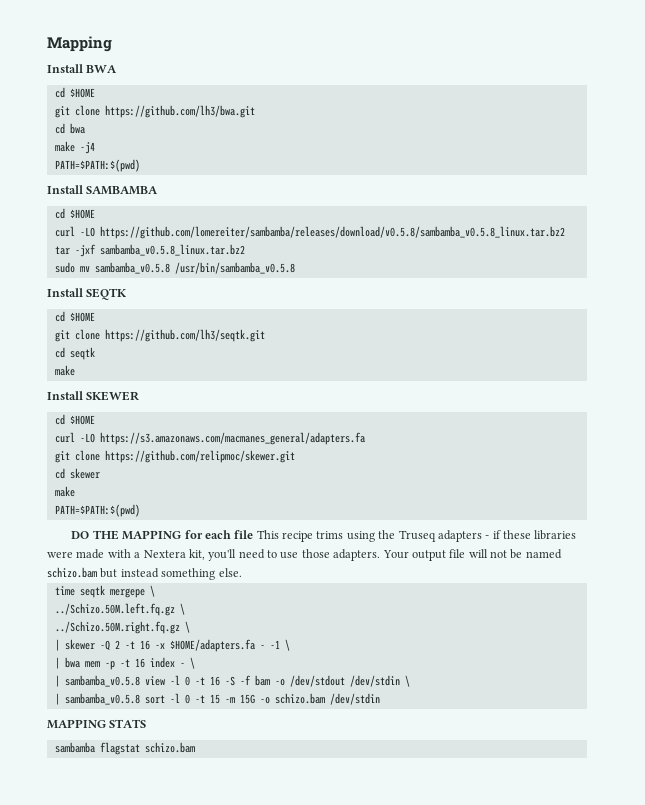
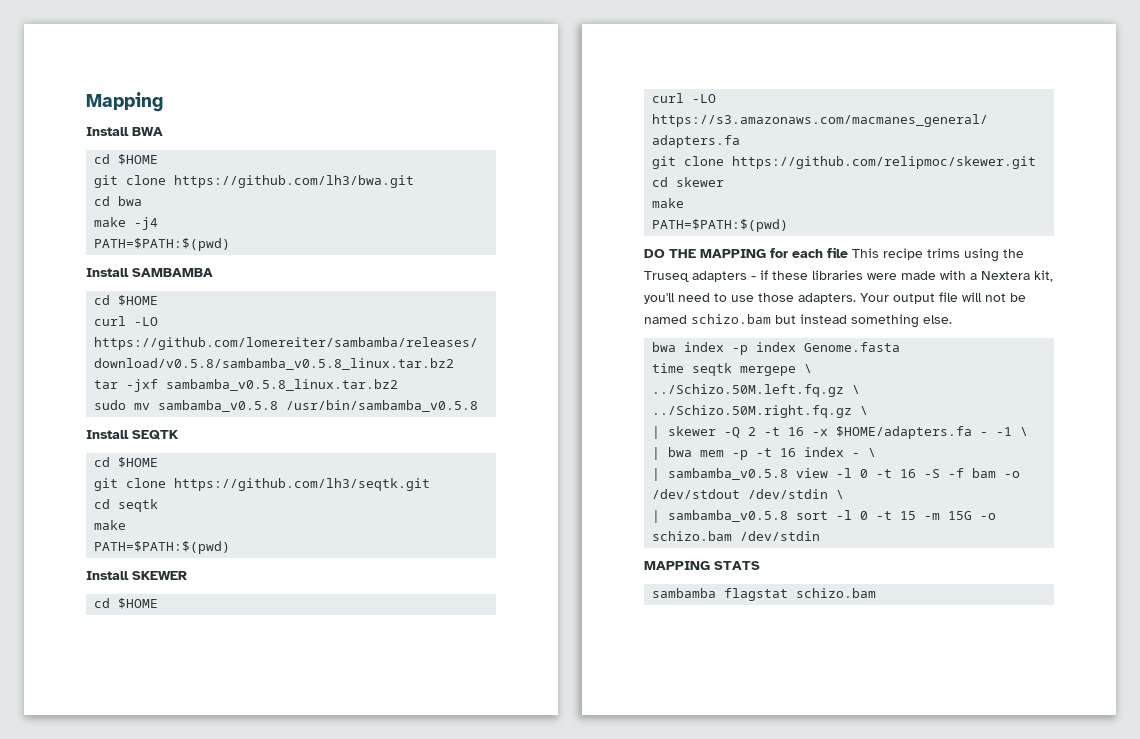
  cd seqtk
  make
+ PATH=$PATH:$(pwd)
+ bwa index -p index Genome.fasta

